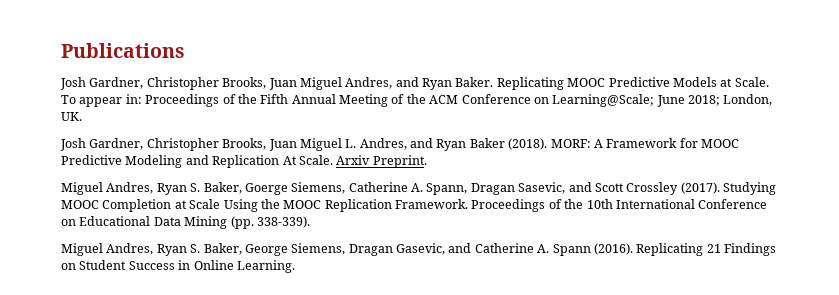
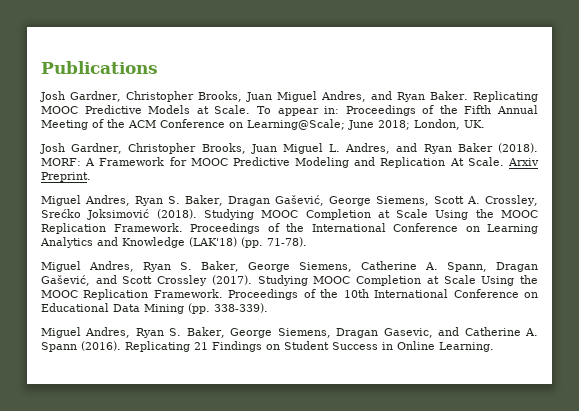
- Miguel Andres, Ryan S. Baker, Goerge Siemens, Catherine A. Spann, Dragan Sasevic, and Scott Crossley (2017).
+ Miguel Andres, Ryan S. Baker, Dragan Gašević, George Siemens, Scott A. Crossley, Srećko Joksimović (2018). Studying MOOC Completion at Scale Using the MOOC Replication Framework. Proceedings of the International Conference on Learning Analytics and Knowledge (LAK'18) (pp. 71-78).
+ Miguel Andres, Ryan S. Baker, George Siemens, Catherine A. Spann, Dragan Gašević, and Scott Crossley (2017).

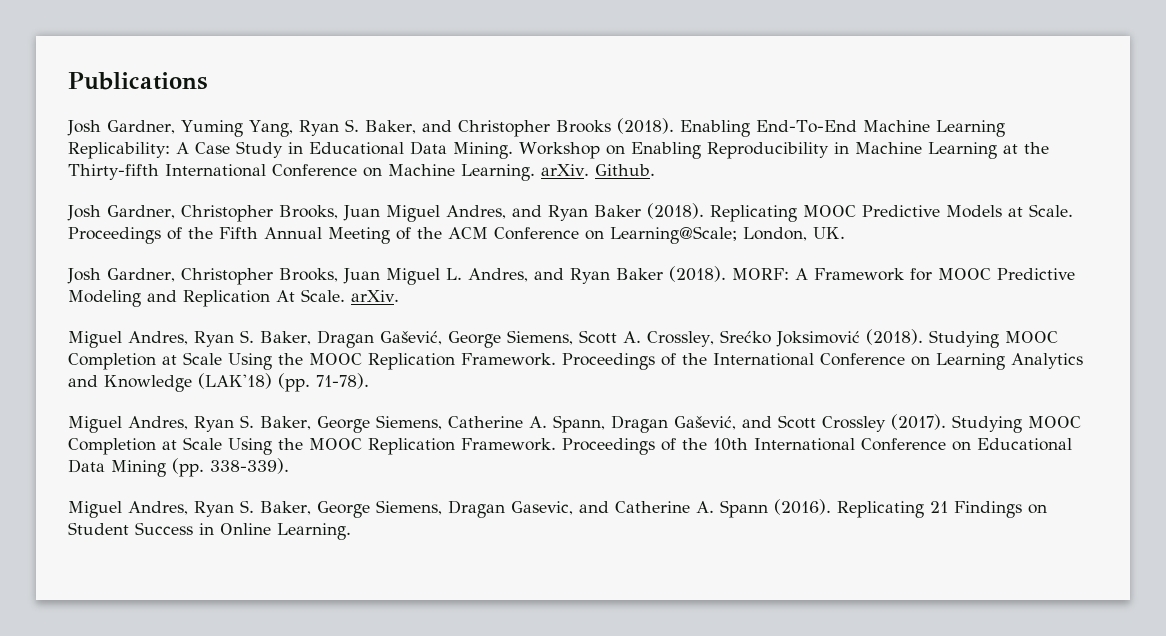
+ Josh Gardner, Yuming Yang, Ryan S. Baker, and Christopher Brooks (2018). Enabling End-To-End Machine Learning Replicability: A Case Study in Educational Data Mining. Workshop on Enabling Reproducibility in Machine Learning at the Thirty-fifth International Conference on Machine Learning. arXiv. Github.
- Josh Gardner, Christopher Brooks, Juan Miguel Andres, and Ryan Baker.
+ Josh Gardner, Christopher Brooks, Juan Miguel Andres, and Ryan Baker (2018).
- To appear in: Proceedings of the Fifth Annual Meeting of the ACM Conference on Learning@Scale; June 2018; London, UK.
+ Proceedings of the Fifth Annual Meeting of the ACM Conference on Learning@Scale; London, UK.
- MORF: A Framework for MOOC Predictive Modeling and Replication At Scale. Arxiv Preprint.
+ MORF: A Framework for MOOC Predictive Modeling and Replication At Scale. arXiv.

